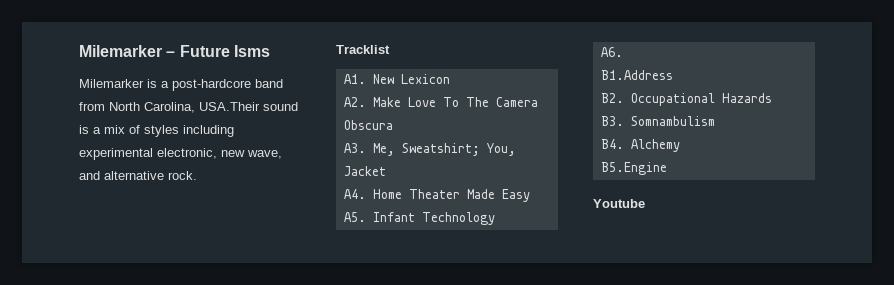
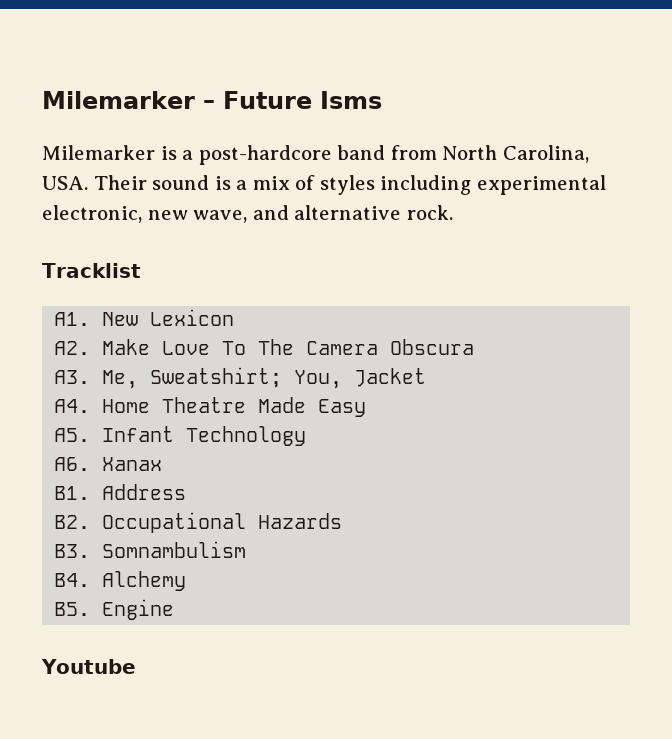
- Milemarker is a post-hardcore band from North Carolina, USA.Their sound is a mix of styles including experimental electronic, new wave, and alternative rock.
+ Milemarker is a post-hardcore band from North Carolina, USA. Their sound is a mix of styles including experimental electronic, new wave, and alternative rock.
- A4. Home Theater Made Easy
+ A4. Home Theatre Made Easy
- A6.
- B1.Address
+ A6. Xanax
+ B1. Address
- B5.Engine
+ B5. Engine

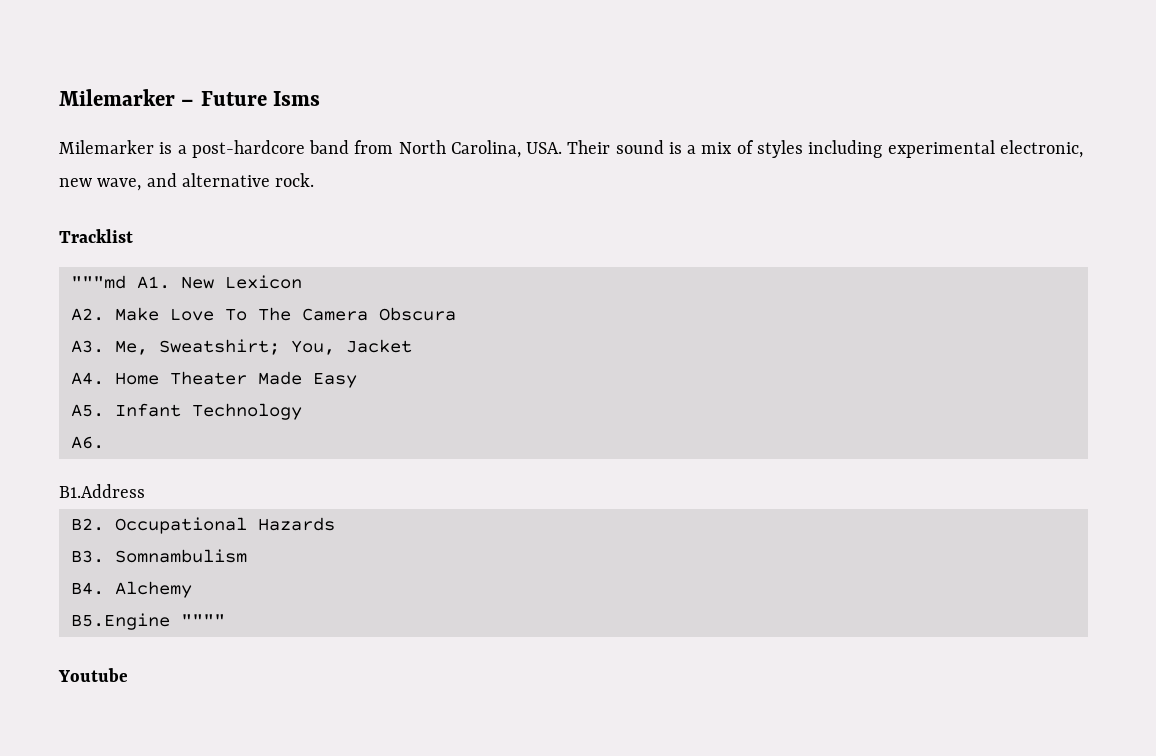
- A1. New Lexicon
+ """md A1. New Lexicon
- A4. Home Theatre Made Easy
+ A4. Home Theater Made Easy
- A6. Xanax
- B1. Address
+ A6.
+ B1.Address
- B5. Engine
+ B5.Engine """"

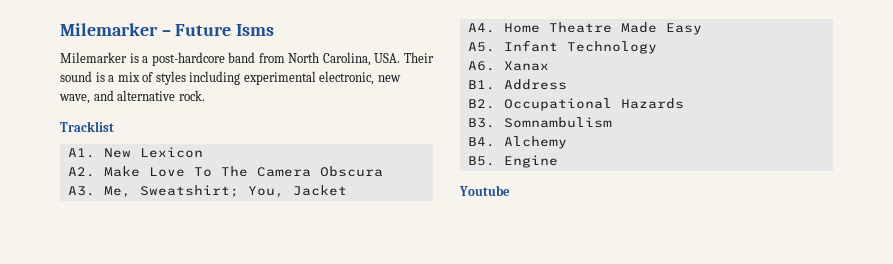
- """md A1. New Lexicon
+ A1. New Lexicon
- A4. Home Theater Made Easy
+ A4. Home Theatre Made Easy
- A6.
- B1.Address
+ A6. Xanax
+ B1. Address
- B5.Engine """"
+ B5. Engine

